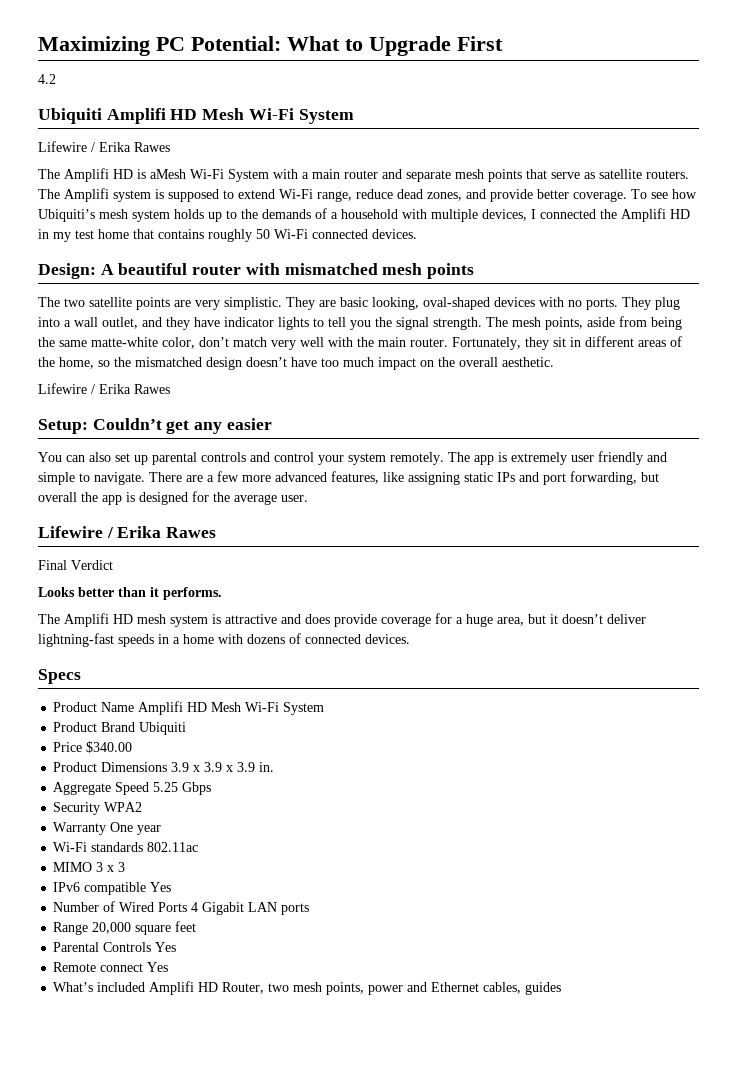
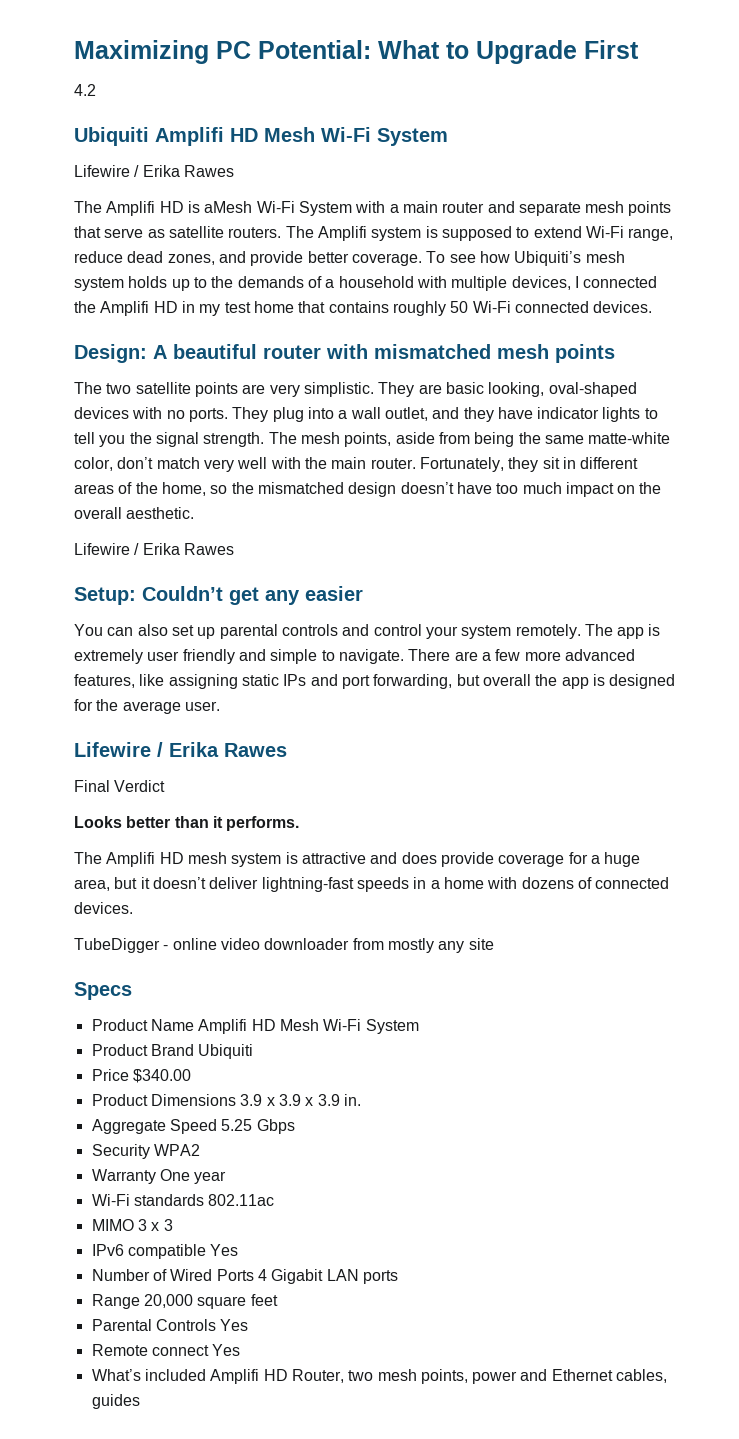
+ TubeDigger - online video downloader from mostly any site

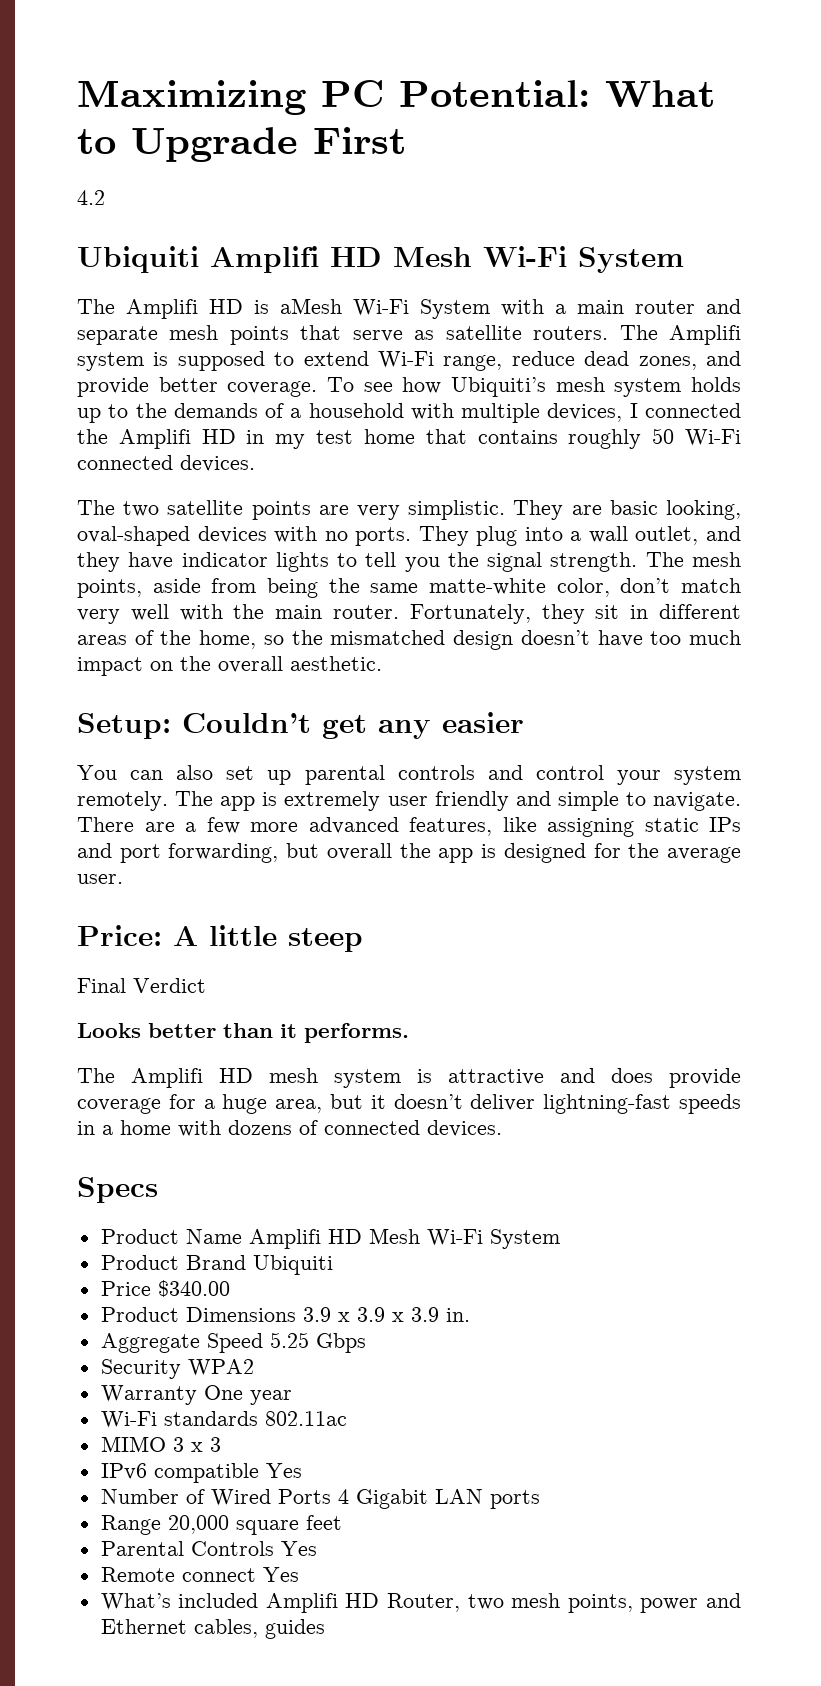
  Ubiquiti Amplifi HD Mesh Wi-Fi System
- Lifewire / Erika Rawes
- Design: A beautiful router with mismatched mesh points
  Fortunately, they sit in different areas of the home, so the mismatched design doesn’t have too much impact on the overall aesthetic.
- Lifewire / Erika Rawes
  There are a few more advanced features, like assigning static IPs and port forwarding, but overall the app is designed for the average user.
- Lifewire / Erika Rawes
+ Price: A little steep
- TubeDigger - online video downloader from mostly any site

